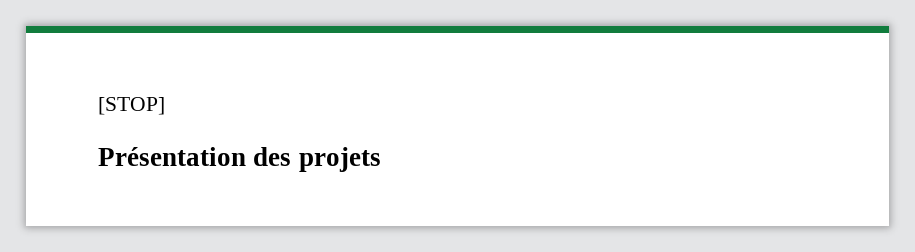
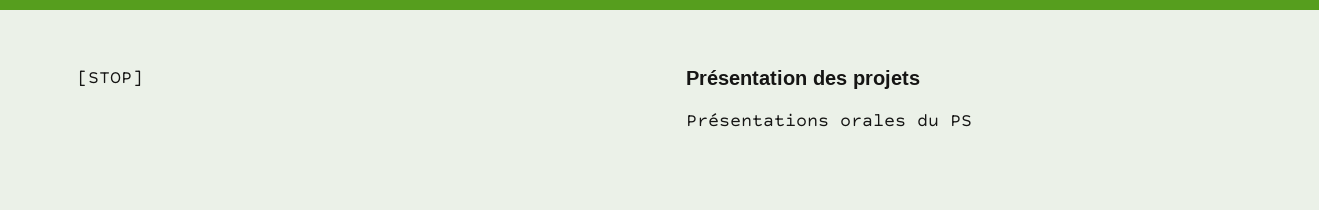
+ Présentations orales du PS

